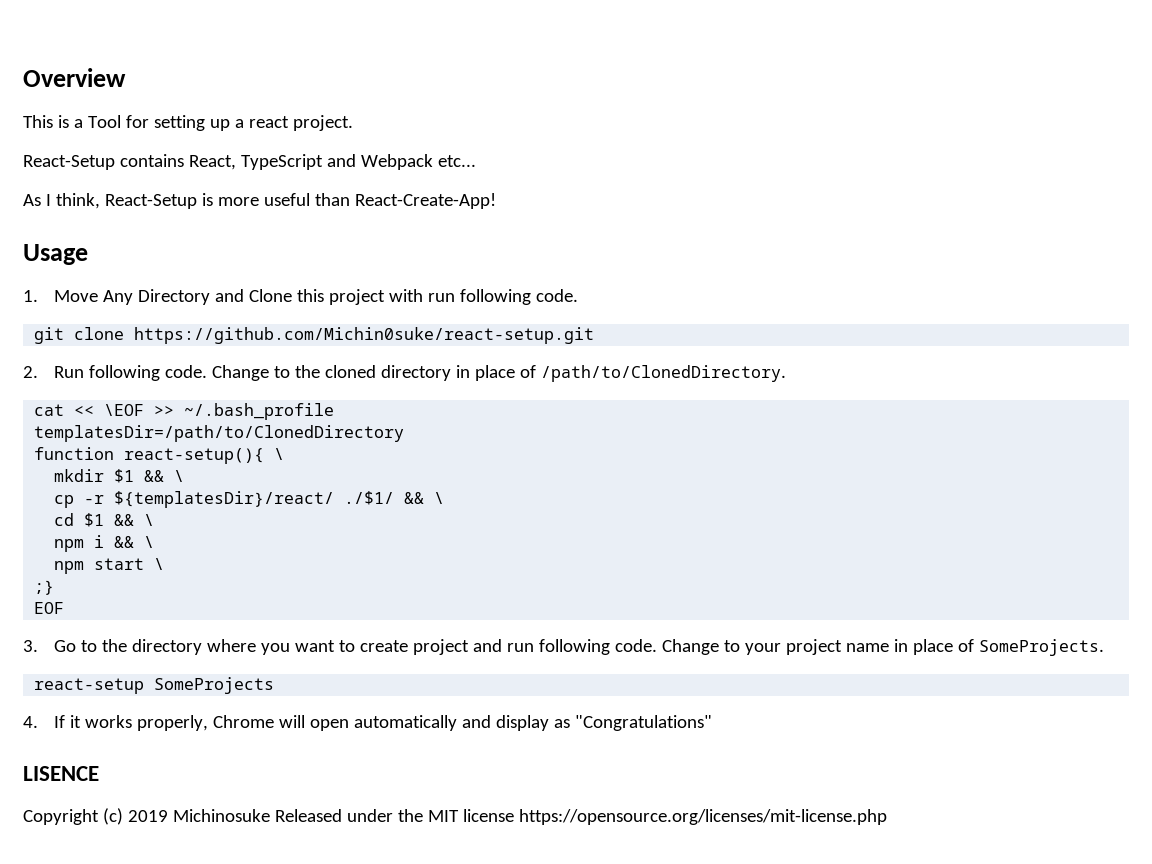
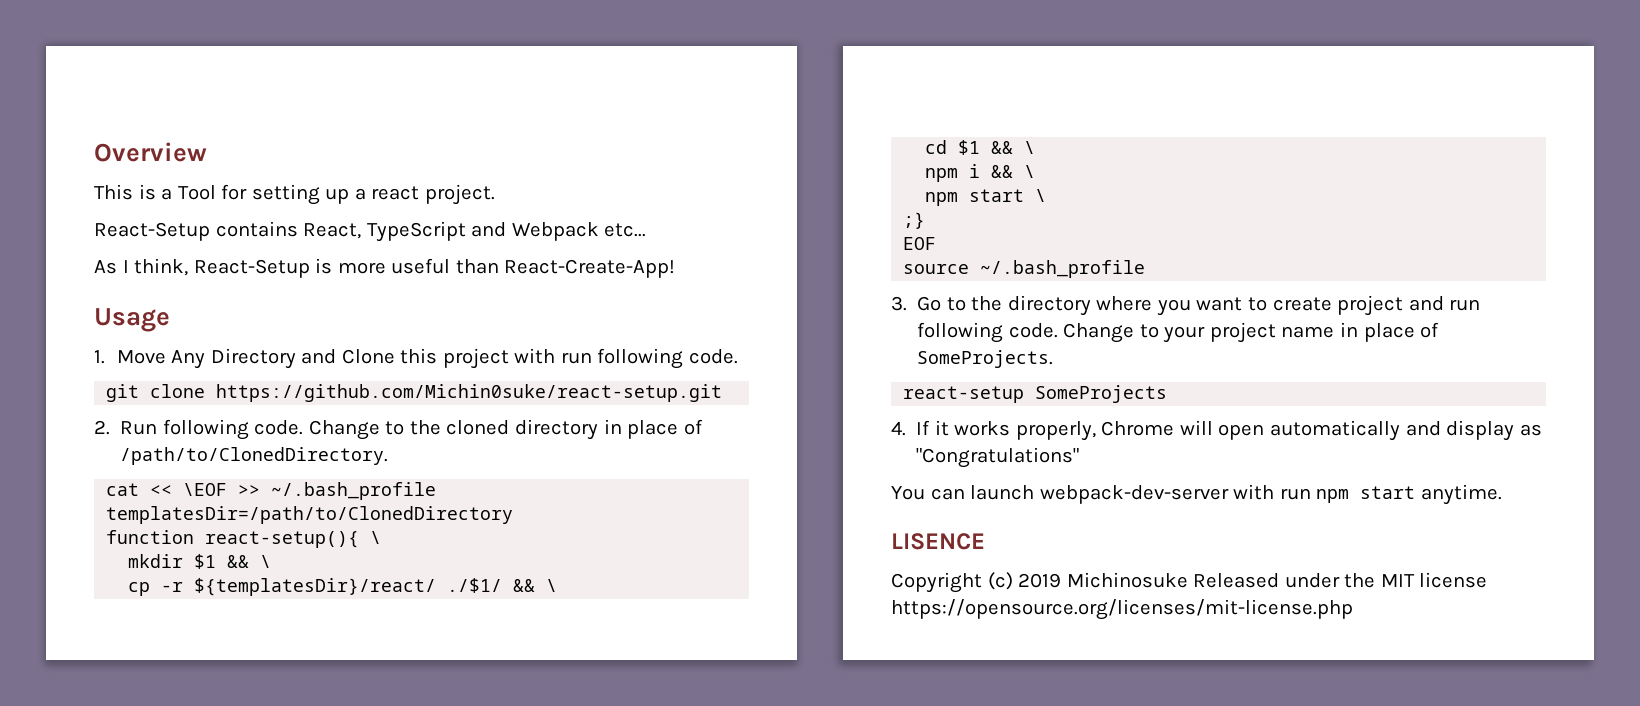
+ source ~/.bash_profile
+ You can launch webpack-dev-server with run npm start anytime.

